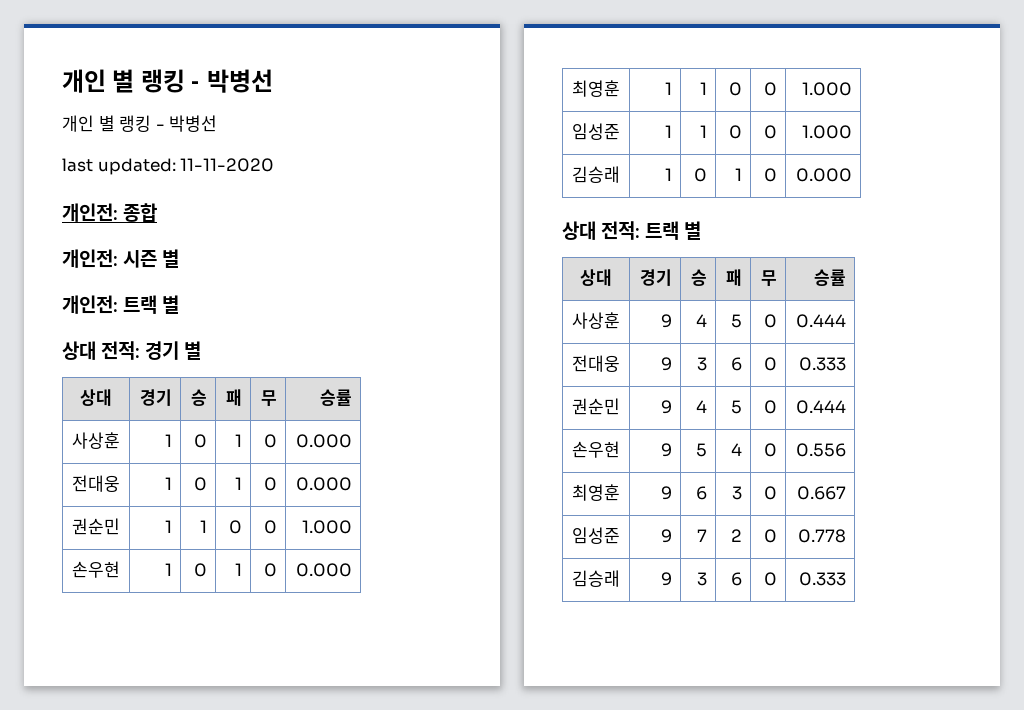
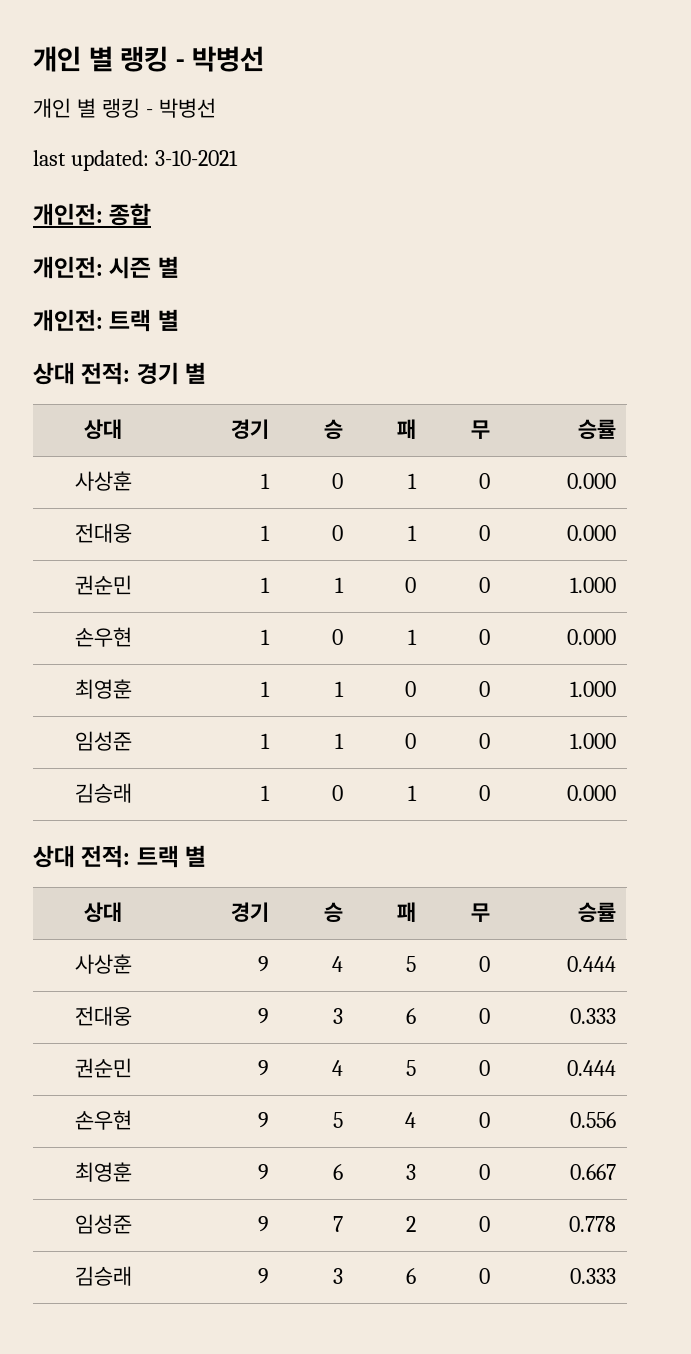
- last updated: 11-11-2020
+ last updated: 3-10-2021

